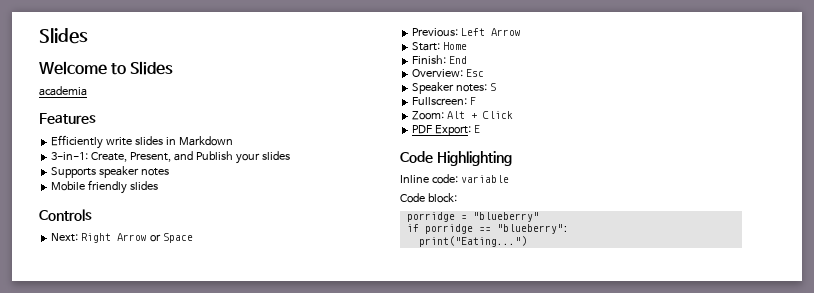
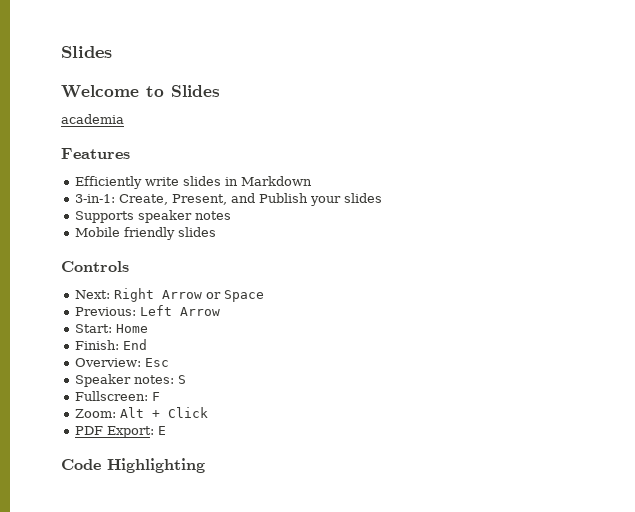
- Inline code: variable
- Code block:
- porridge = "blueberry"
- if porridge == "blueberry":
- print("Eating...")

